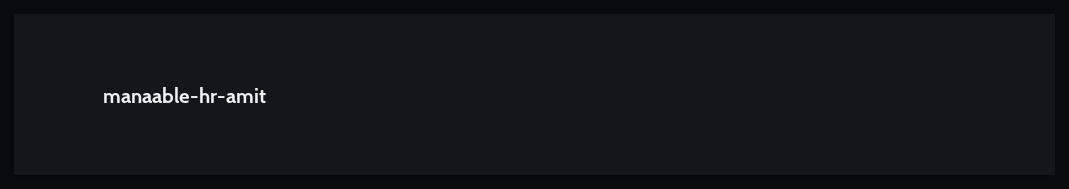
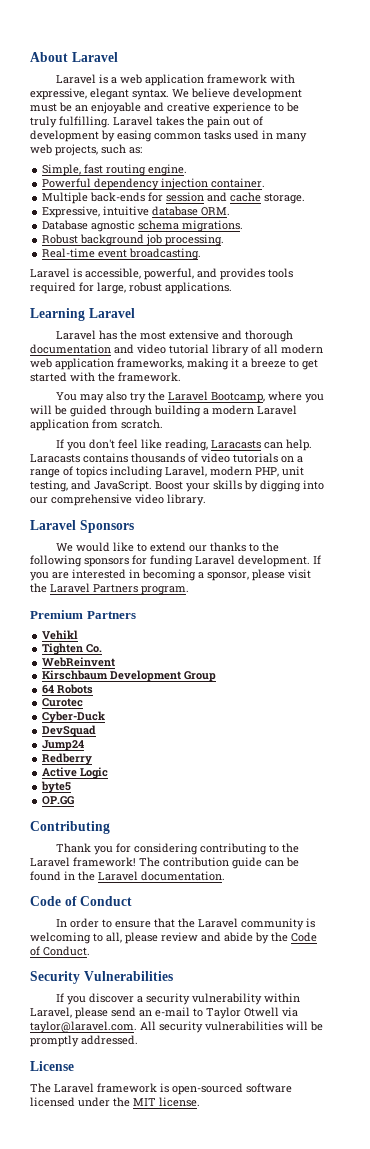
- manaable-hr-amit
+ About Laravel
+ Laravel is a web application framework with expressive, elegant syntax. We believe development must be an enjoyable and creative experience to be truly fulfilling. Laravel takes the pain out of development by easing common tasks used in many web projects, such as:
+ Simple, fast routing engine.
+ Powerful dependency injection container.
+ Multiple back-ends for session and cache storage.
+ Expressive, intuitive database ORM.
+ Database agnostic schema migrations.
+ Robust background job processing.
+ Real-time event broadcasting.
+ Laravel is accessible, powerful, and provides tools required for large, robust applications.
+ Learning Laravel
+ Laravel has the most extensive and thorough documentation and video tutorial library of all modern web application frameworks, making it a breeze to get started with the framework.
+ You may also try the Laravel Bootcamp, where you will be guided through building a modern Laravel application from scratch.
+ If you don't feel like reading, Laracasts can help. Laracasts contains thousands of video tutorials on a range of topics including Laravel, modern PHP, unit testing, and JavaScript. Boost your skills by digging into our comprehensive video library.
+ Laravel Sponsors
+ We would like to extend our thanks to the following sponsors for funding Laravel development. If you are interested in becoming a sponsor, please visit the Laravel Partners program.
+ Premium Partners
+ Vehikl
+ Tighten Co.
+ WebReinvent
+ Kirschbaum Development Group
+ 64 Robots
+ Curotec
+ Cyber-Duck
+ DevSquad
+ Jump24
+ Redberry
+ Active Logic
+ byte5
+ OP.GG
+ Contributing
+ Thank you for considering contributing to the Laravel framework! The contribution guide can be found in the Laravel documentation.
+ Code of Conduct
+ In order to ensure that the Laravel community is welcoming to all, please review and abide by the Code of Conduct.
+ Security Vulnerabilities
+ If you discover a security vulnerability within Laravel, please send an e-mail to Taylor Otwell via taylor@laravel.com. All security vulnerabilities will be promptly addressed.
+ License
+ The Laravel framework is open-sourced software licensed under the MIT license.

